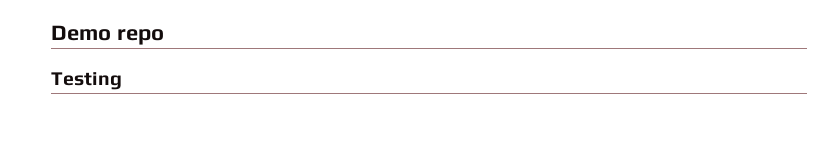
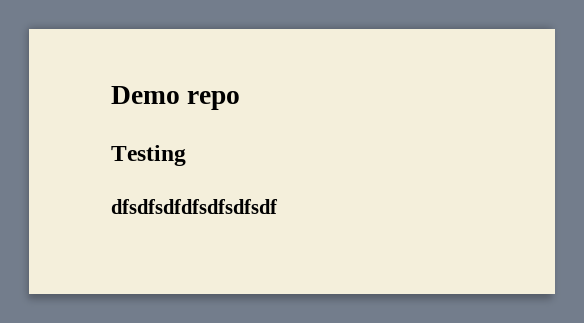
+ dfsdfsdfdfsdfsdfsdf

